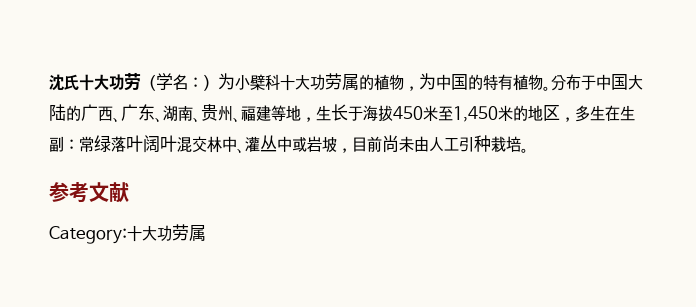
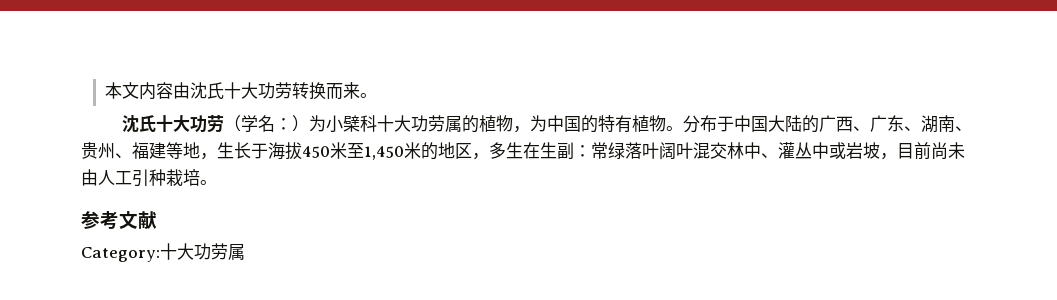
+ 本文内容由沈氏十大功劳转换而来。

